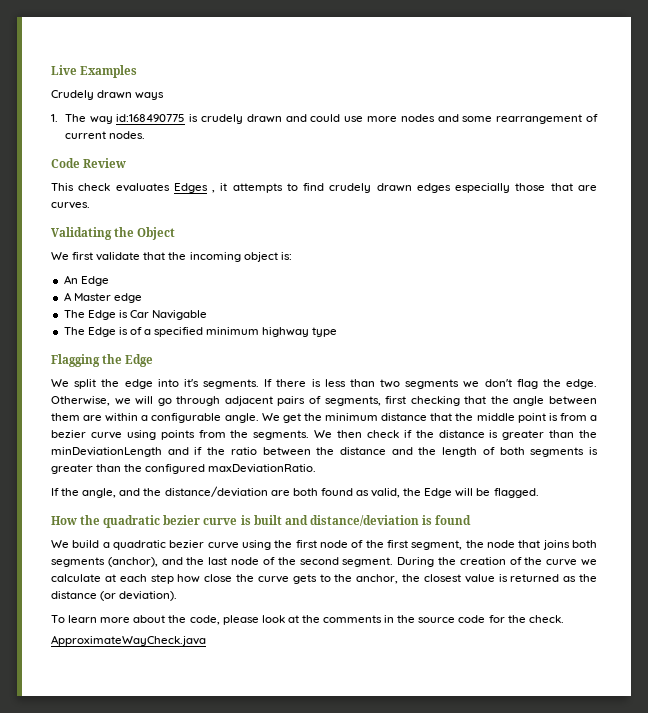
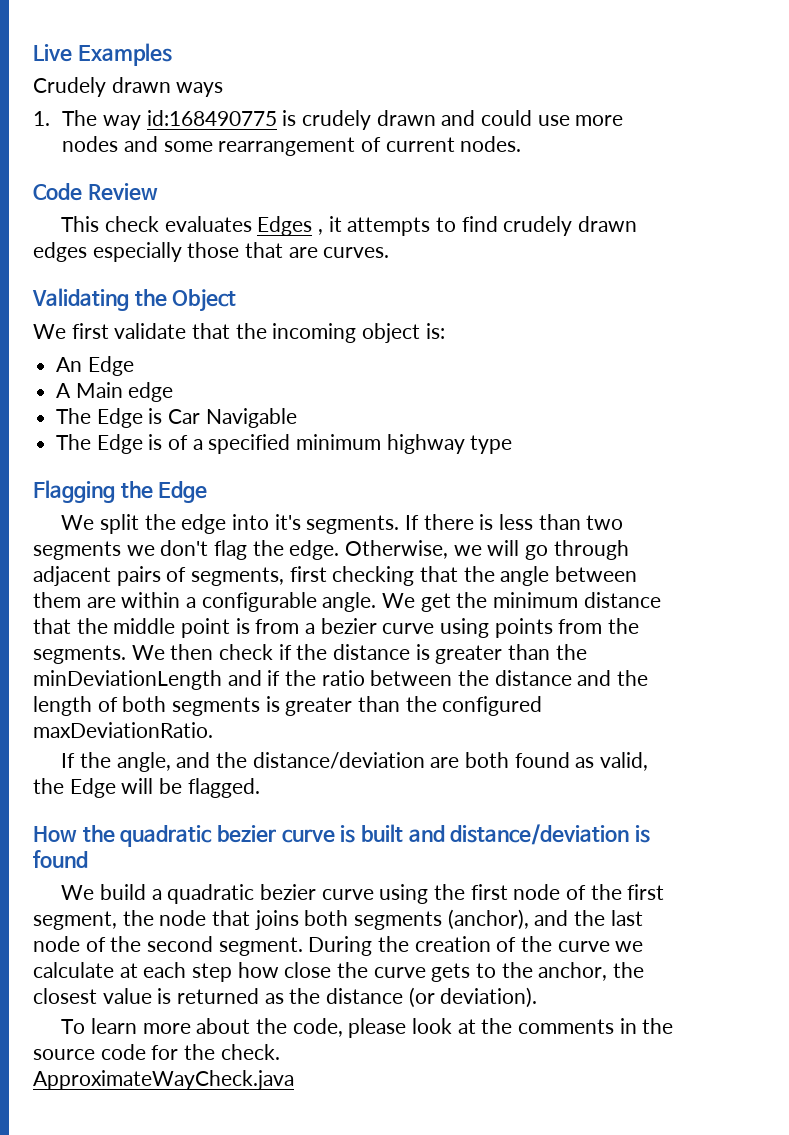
- A Master edge
+ A Main edge

